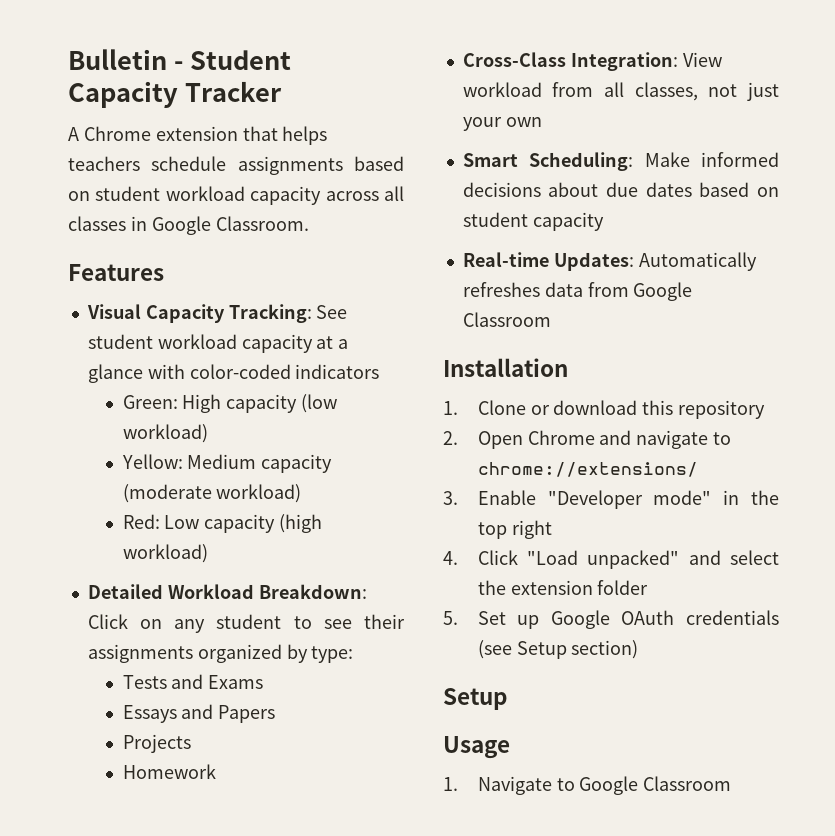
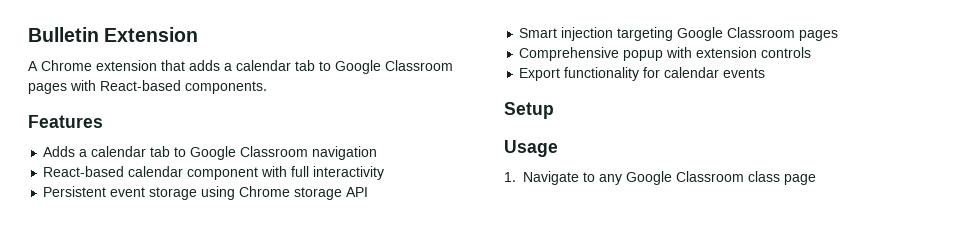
- Bulletin - Student Capacity Tracker
+ Bulletin Extension
- A Chrome extension that helps teachers schedule assignments based on student workload capacity across all classes in Google Classroom.
+ A Chrome extension that adds a calendar tab to Google Classroom pages with React-based components.
  Features
- Visual Capacity Tracking: See student workload capacity at a glance with color-coded indicators
- Green: High capacity (low workload)
- Yellow: Medium capacity (moderate workload)
- Red: Low capacity (high workload)
- Detailed Workload Breakdown: Click on any student to see their assignments organized by type:
- Tests and Exams
- Essays and Papers
- Projects
- Homework
- Cross-Class Integration: View workload from all classes, not just your own
- Smart Scheduling: Make informed decisions about due dates based on student capacity
- Real-time Updates: Automatically refreshes data from Google Classroom
- Installation
- 1. Clone or download this repository
- 2. Open Chrome and navigate to chrome://extensions/
- 3. Enable "Developer mode" in the top right
- 4. Click "Load unpacked" and select the extension folder
- 5. Set up Google OAuth credentials (see Setup section)
+ Adds a calendar tab to Google Classroom navigation
+ React-based calendar component with full interactivity
+ Persistent event storage using Chrome storage API
+ Smart injection targeting Google Classroom pages
+ Comprehensive popup with extension controls
+ Export functionality for calendar events
- 1. Navigate to Google Classroom
+ 1. Navigate to any Google Classroom class page

